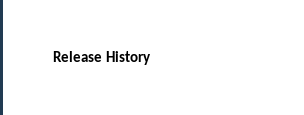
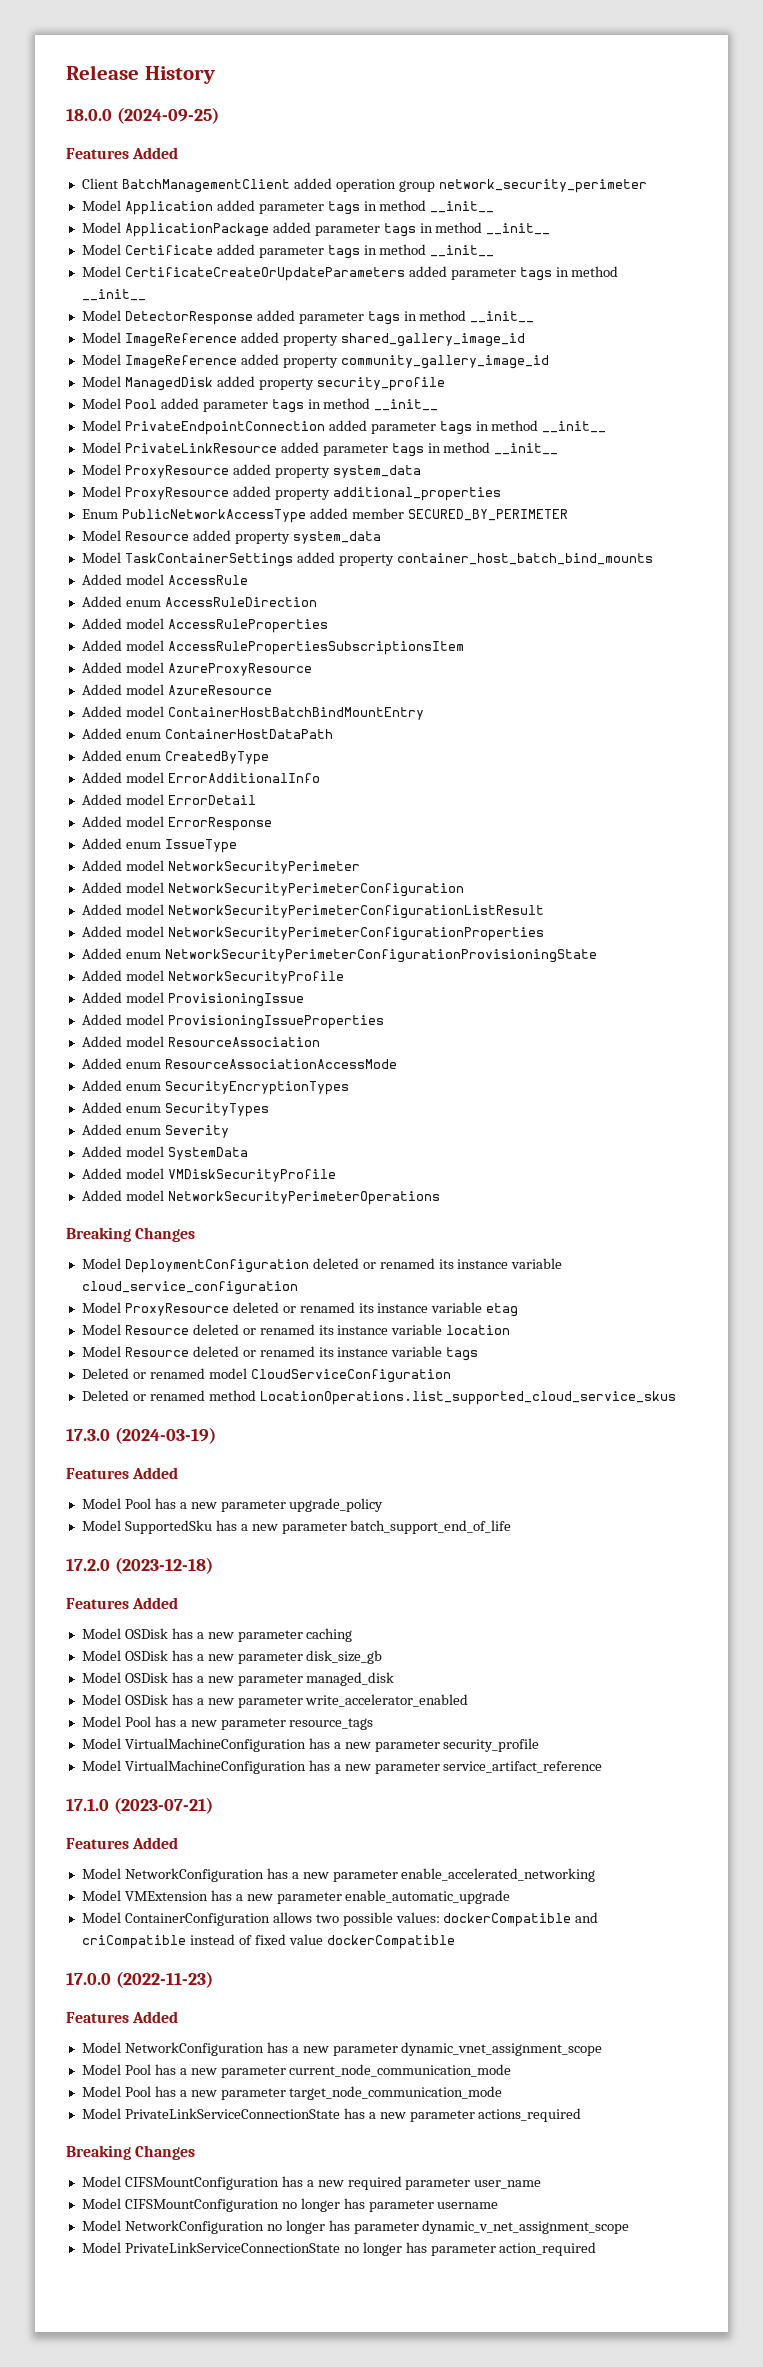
+ 18.0.0 (2024-09-25)
+ Features Added
+ Client BatchManagementClient added operation group network_security_perimeter
+ Model Application added parameter tags in method __init__
+ Model ApplicationPackage added parameter tags in method __init__
+ Model Certificate added parameter tags in method __init__
+ Model CertificateCreateOrUpdateParameters added parameter tags in method __init__
+ Model DetectorResponse added parameter tags in method __init__
+ Model ImageReference added property shared_gallery_image_id
+ Model ImageReference added property community_gallery_image_id
+ Model ManagedDisk added property security_profile
+ Model Pool added parameter tags in method __init__
+ Model PrivateEndpointConnection added parameter tags in method __init__
+ Model PrivateLinkResource added parameter tags in method __init__
+ Model ProxyResource added property system_data
+ Model ProxyResource added property additional_properties
+ Enum PublicNetworkAccessType added member SECURED_BY_PERIMETER
+ Model Resource added property system_data
+ Model TaskContainerSettings added property container_host_batch_bind_mounts
+ Added model AccessRule
+ Added enum AccessRuleDirection
+ Added model AccessRuleProperties
+ Added model AccessRulePropertiesSubscriptionsItem
+ Added model AzureProxyResource
+ Added model AzureResource
+ Added model ContainerHostBatchBindMountEntry
+ Added enum ContainerHostDataPath
+ Added enum CreatedByType
+ Added model ErrorAdditionalInfo
+ Added model ErrorDetail
+ Added model ErrorResponse
+ Added enum IssueType
+ Added model NetworkSecurityPerimeter
+ Added model NetworkSecurityPerimeterConfiguration
+ Added model NetworkSecurityPerimeterConfigurationListResult
+ Added model NetworkSecurityPerimeterConfigurationProperties
+ Added enum NetworkSecurityPerimeterConfigurationProvisioningState
+ Added model NetworkSecurityProfile
+ Added model ProvisioningIssue
+ Added model ProvisioningIssueProperties
+ Added model ResourceAssociation
+ Added enum ResourceAssociationAccessMode
+ Added enum SecurityEncryptionTypes
+ Added enum SecurityTypes
+ Added enum Severity
+ Added model SystemData
+ Added model VMDiskSecurityProfile
+ Added model NetworkSecurityPerimeterOperations
+ Breaking Changes
+ Model DeploymentConfiguration deleted or renamed its instance variable cloud_service_configuration
+ Model ProxyResource deleted or renamed its instance variable etag
+ Model Resource deleted or renamed its instance variable location
+ Model Resource deleted or renamed its instance variable tags
+ Deleted or renamed model CloudServiceConfiguration
+ Deleted or renamed method LocationOperations.list_supported_cloud_service_skus
+ 17.3.0 (2024-03-19)
+ Features Added
+ Model Pool has a new parameter upgrade_policy
+ Model SupportedSku has a new parameter batch_support_end_of_life
+ 17.2.0 (2023-12-18)
+ Features Added
+ Model OSDisk has a new parameter caching
+ Model OSDisk has a new parameter disk_size_gb
+ Model OSDisk has a new parameter managed_disk
+ Model OSDisk has a new parameter write_accelerator_enabled
+ Model Pool has a new parameter resource_tags
+ Model VirtualMachineConfiguration has a new parameter security_profile
+ Model VirtualMachineConfiguration has a new parameter service_artifact_reference
+ 17.1.0 (2023-07-21)
+ Features Added
+ Model NetworkConfiguration has a new parameter enable_accelerated_networking
+ Model VMExtension has a new parameter enable_automatic_upgrade
+ Model ContainerConfiguration allows two possible values: dockerCompatible and criCompatible instead of fixed value dockerCompatible
+ 17.0.0 (2022-11-23)
+ Features Added
+ Model NetworkConfiguration has a new parameter dynamic_vnet_assignment_scope
+ Model Pool has a new parameter current_node_communication_mode
+ Model Pool has a new parameter target_node_communication_mode
+ Model PrivateLinkServiceConnectionState has a new parameter actions_required
+ Breaking Changes
+ Model CIFSMountConfiguration has a new required parameter user_name
+ Model CIFSMountConfiguration no longer has parameter username
+ Model NetworkConfiguration no longer has parameter dynamic_v_net_assignment_scope
+ Model PrivateLinkServiceConnectionState no longer has parameter action_required

